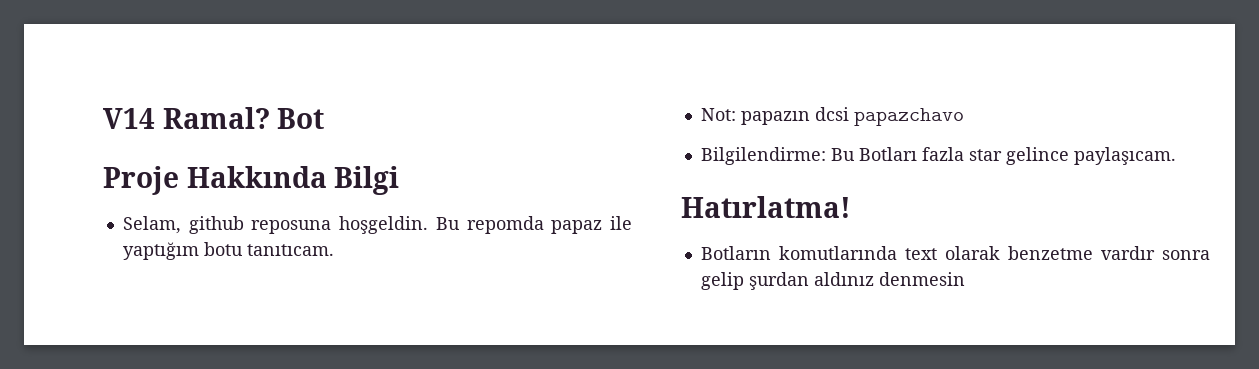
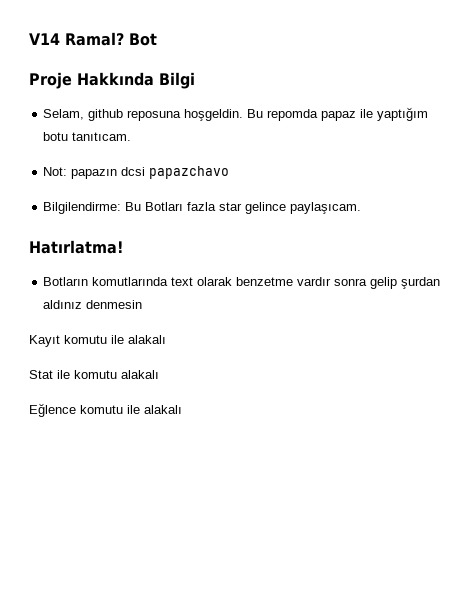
+ Kayıt komutu ile alakalı
+ Stat ile komutu alakalı
+ Eğlence komutu ile alakalı

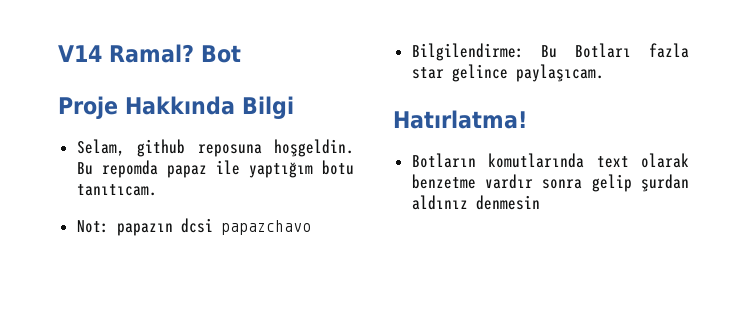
- Kayıt komutu ile alakalı
- Stat ile komutu alakalı
- Eğlence komutu ile alakalı

